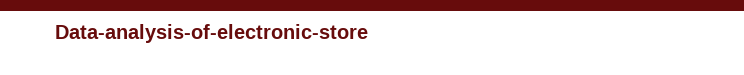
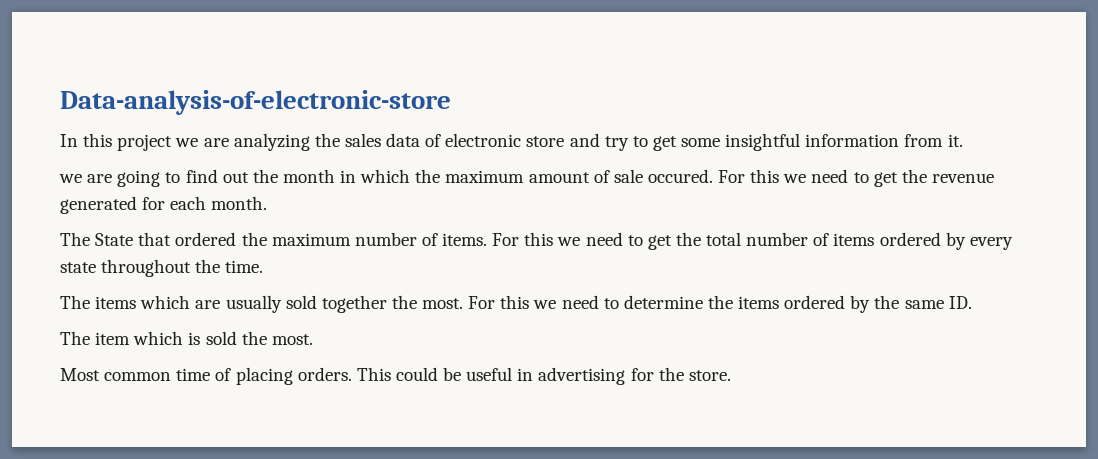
+ In this project we are analyzing the sales data of electronic store and try to get some insightful information from it.
+ we are going to find out the month in which the maximum amount of sale occured. For this we need to get the revenue generated for each month.
+ The State that ordered the maximum number of items. For this we need to get the total number of items ordered by every state throughout the time.
+ The items which are usually sold together the most. For this we need to determine the items ordered by the same ID.
+ The item which is sold the most.
+ Most common time of placing orders. This could be useful in advertising for the store.

